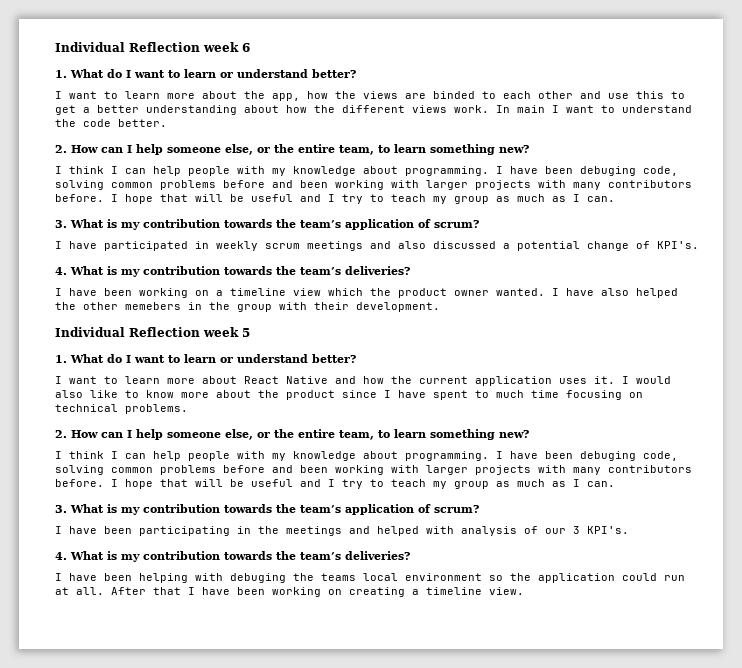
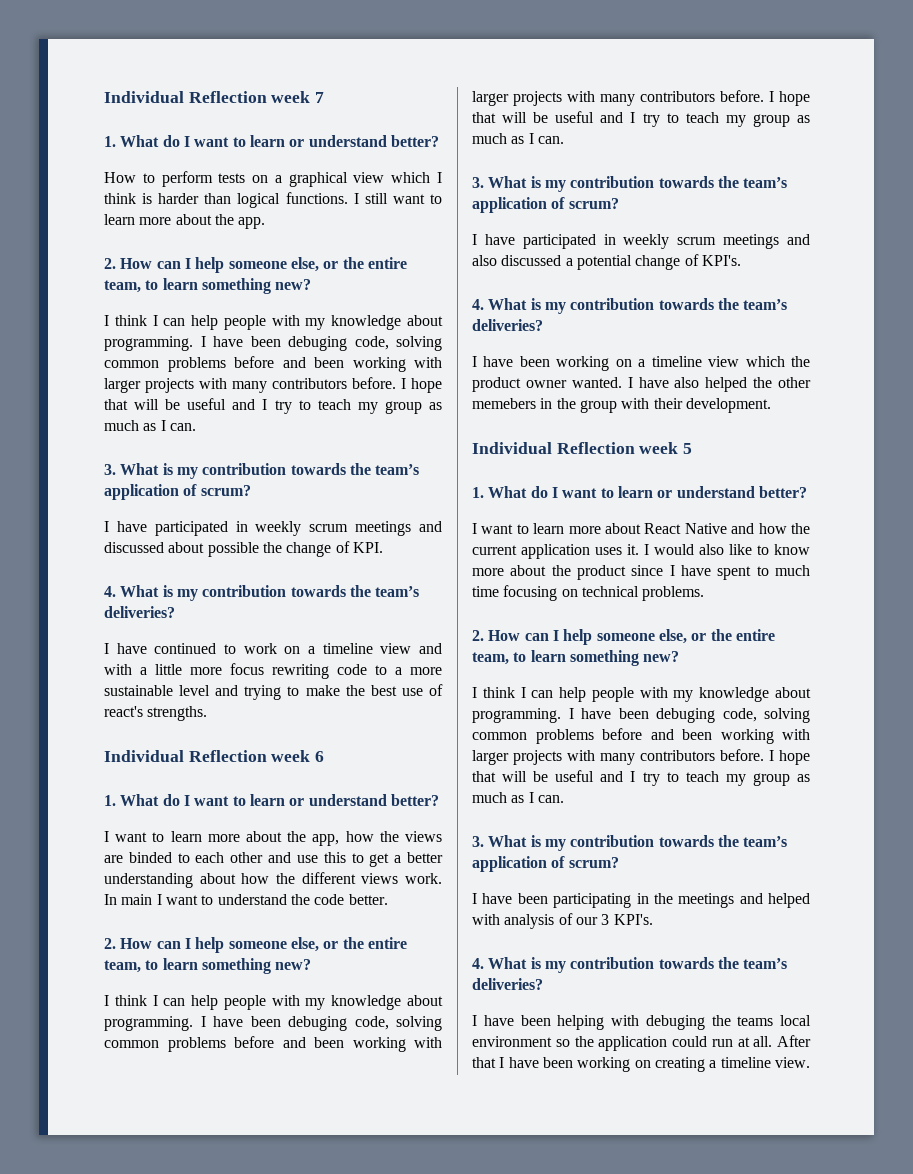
+ Individual Reflection week 7
+ 1. What do I want to learn or understand better?
+ How to perform tests on a graphical view which I think is harder than logical functions. I still want to learn more about the app.
+ 2. How can I help someone else, or the entire team, to learn something new?
+ I think I can help people with my knowledge about programming. I have been debuging code, solving common problems before and been working with larger projects with many contributors before. I hope that will be useful and I try to teach my group as much as I can.
+ 3. What is my contribution towards the team’s application of scrum?
+ I have participated in weekly scrum meetings and discussed about possible the change of KPI.
+ 4. What is my contribution towards the team’s deliveries?
+ I have continued to work on a timeline view and with a little more focus rewriting code to a more sustainable level and trying to make the best use of react's strengths.

